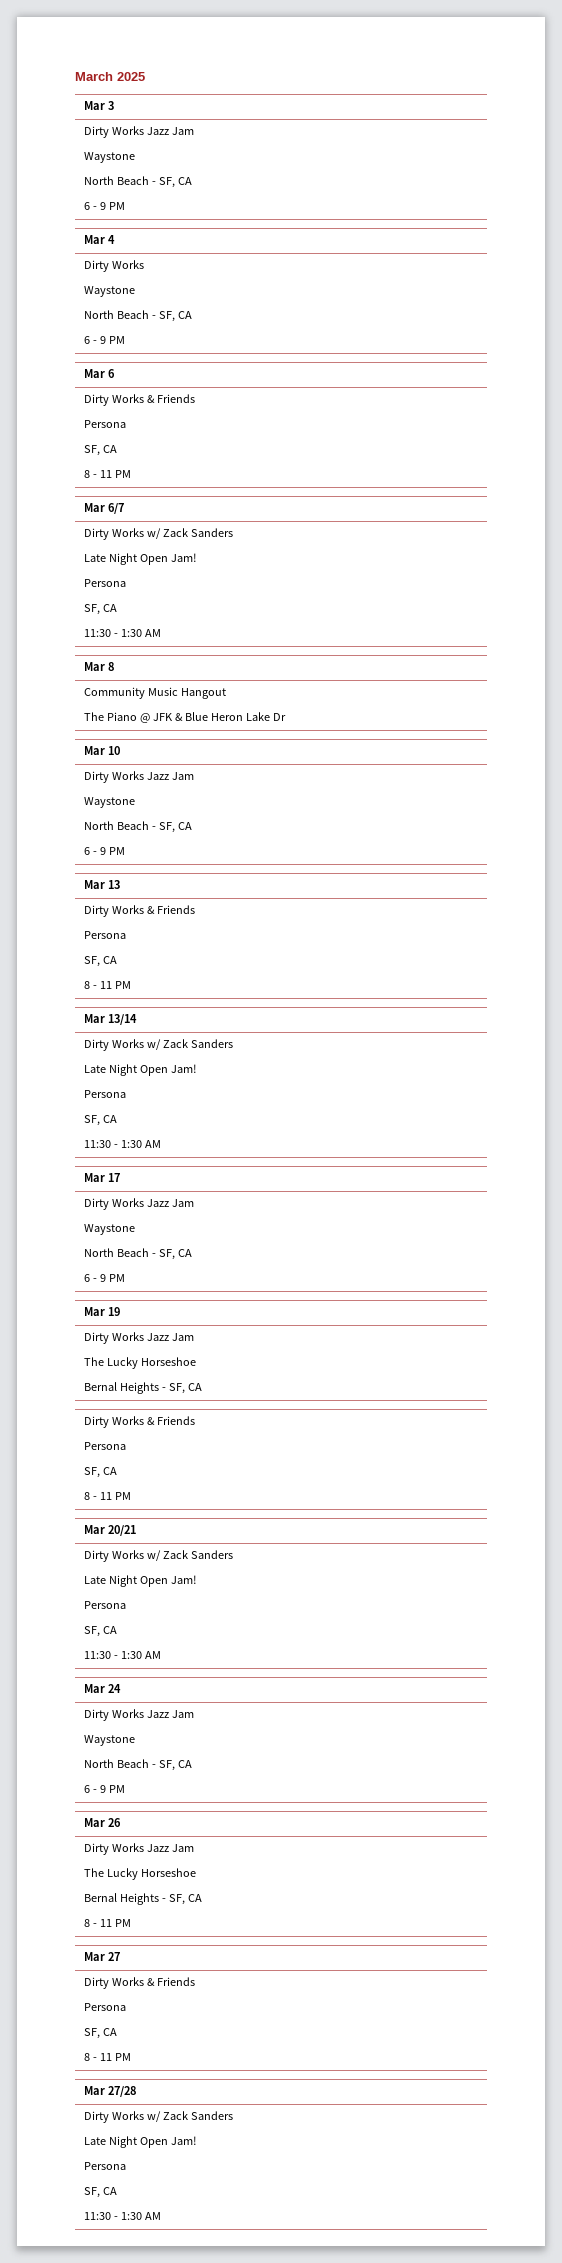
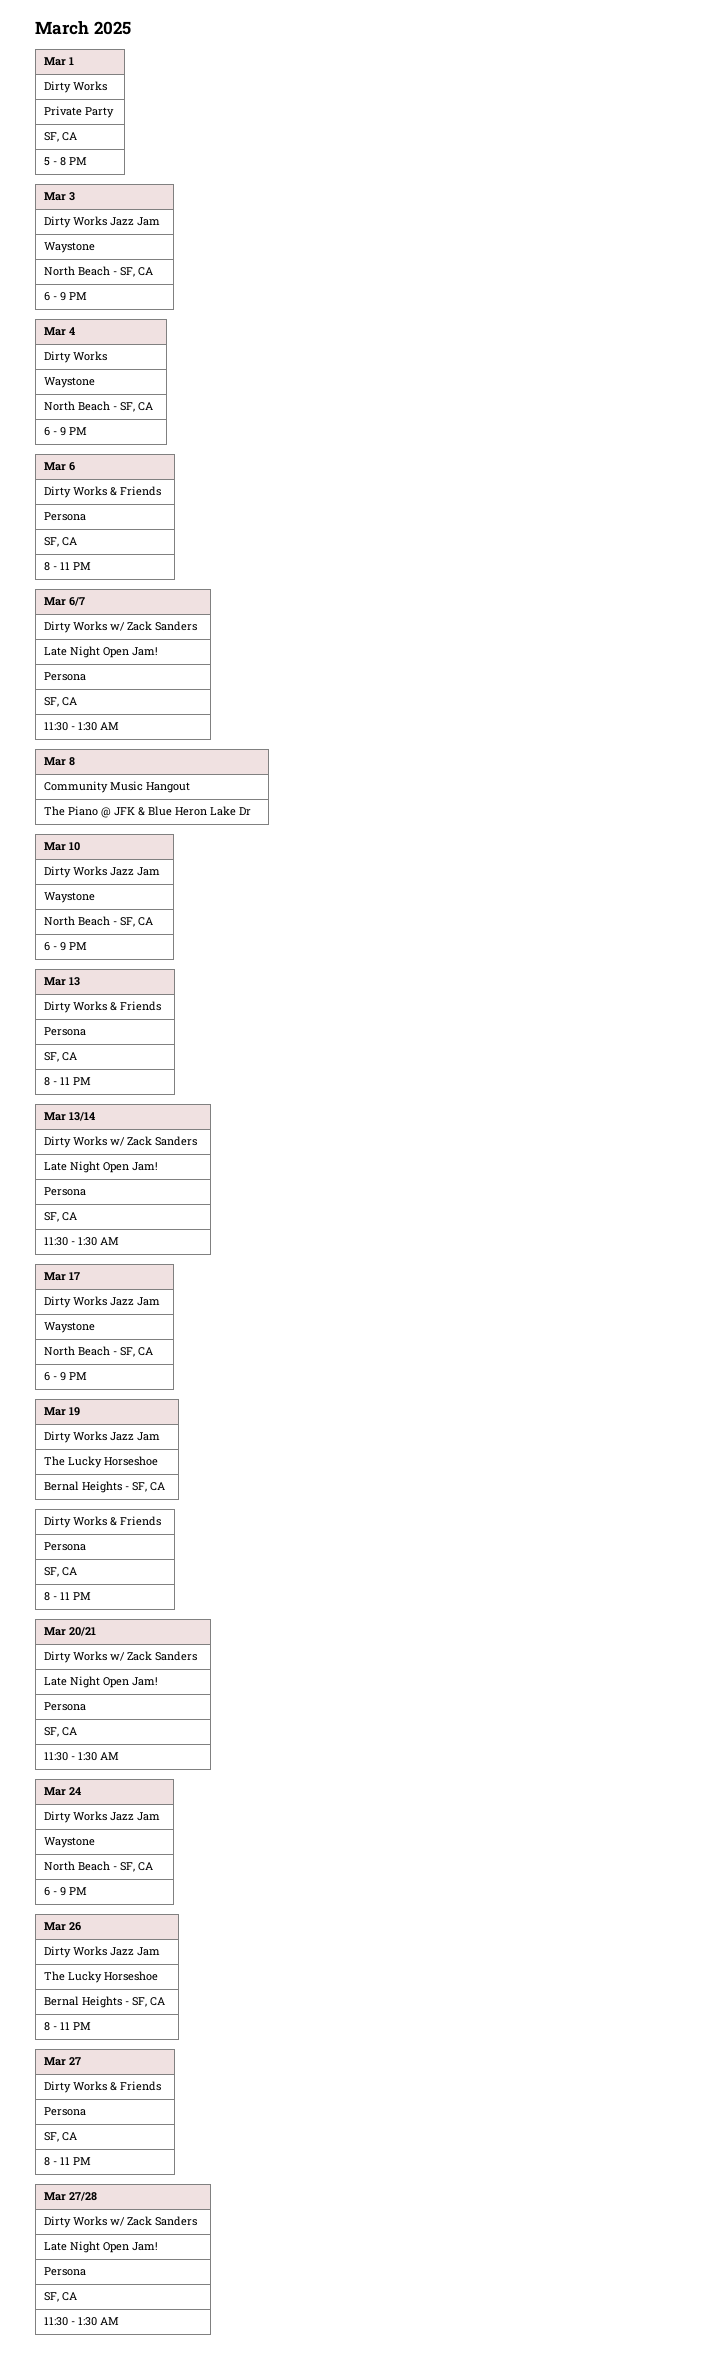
+ Mar 1
+ Dirty Works
+ Private Party
+ SF, CA
+ 5 - 8 PM

